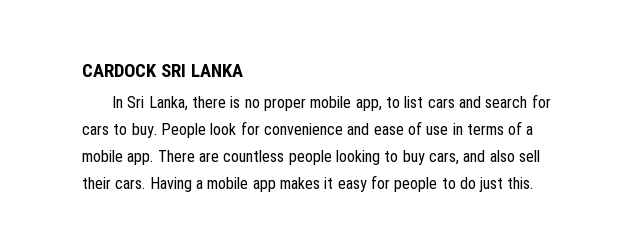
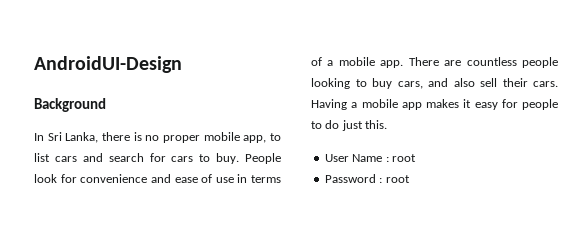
- CARDOCK SRI LANKA
+ AndroidUI-Design
+ Background
+ User Name : root
+ Password : root

